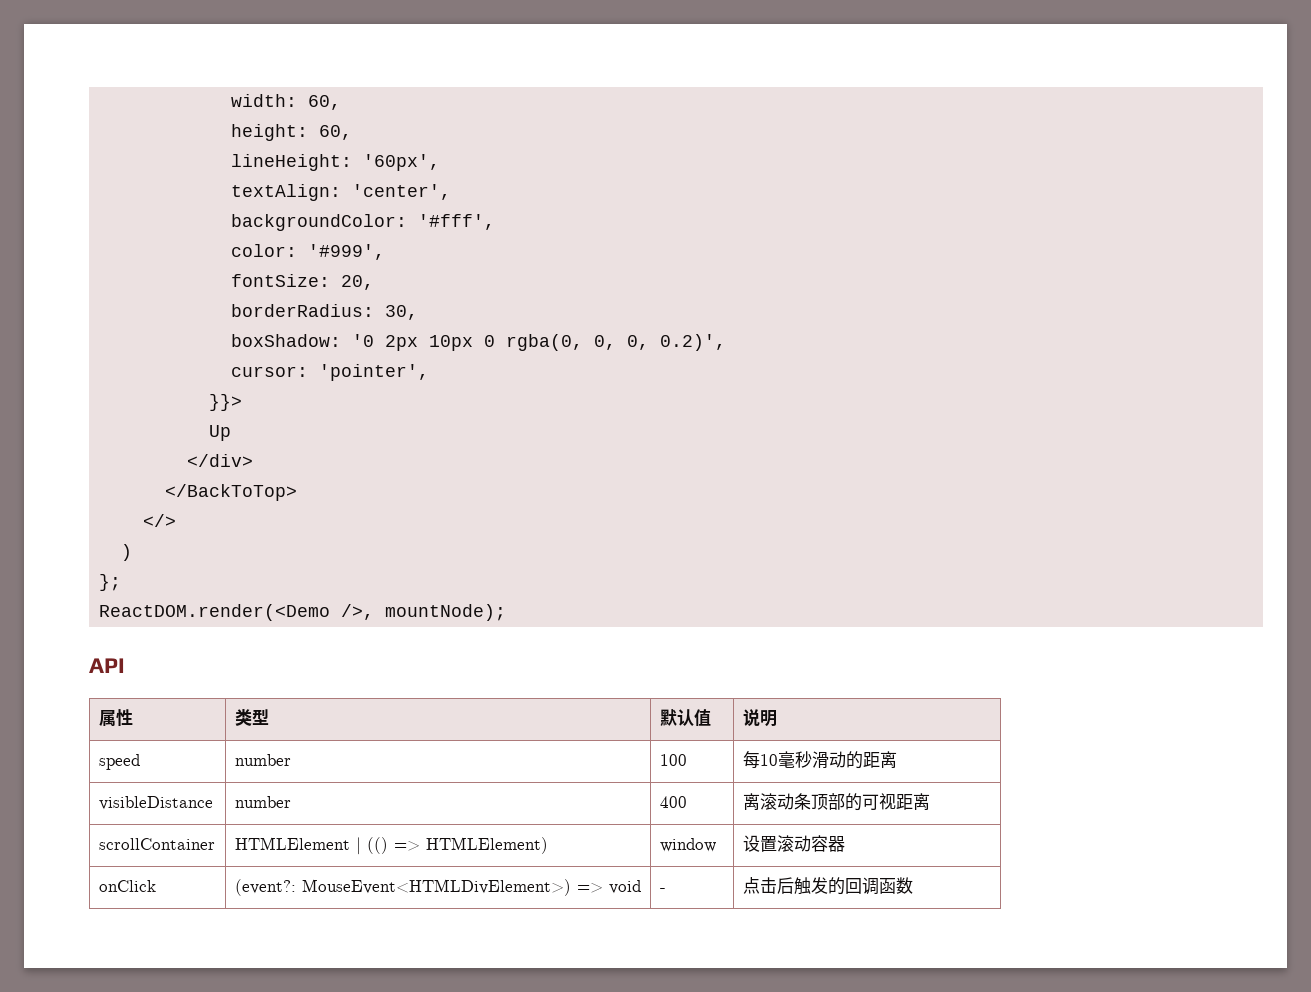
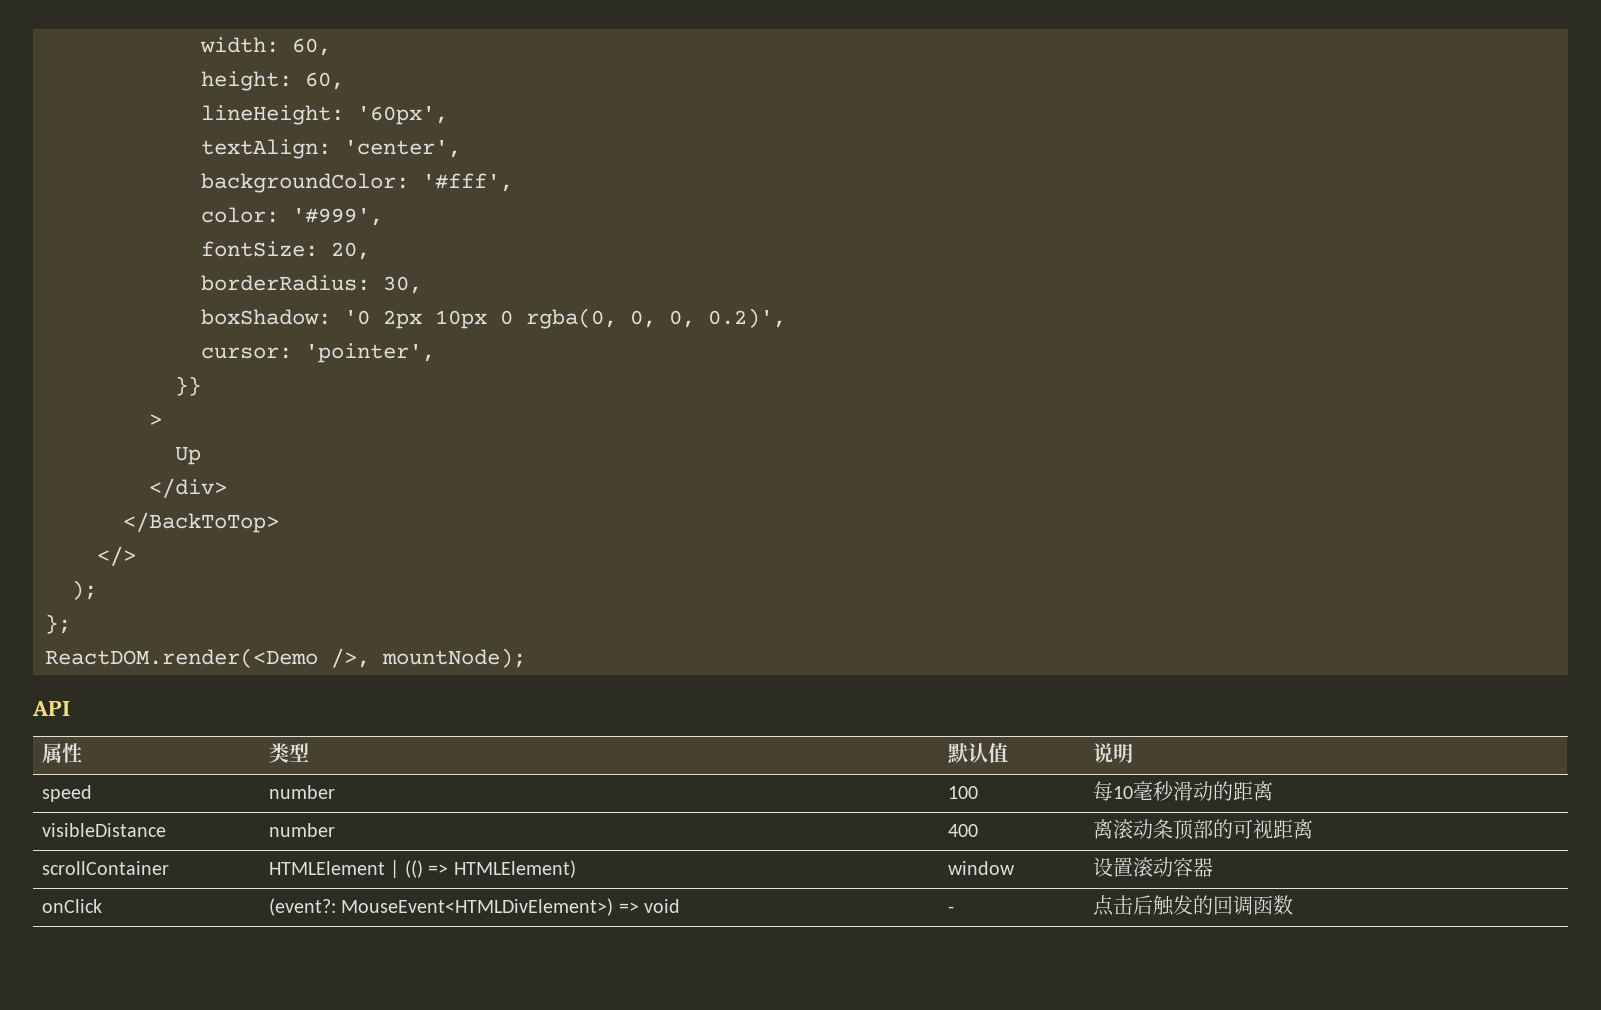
- }}>
+ }}
+ >
- )
+ );

